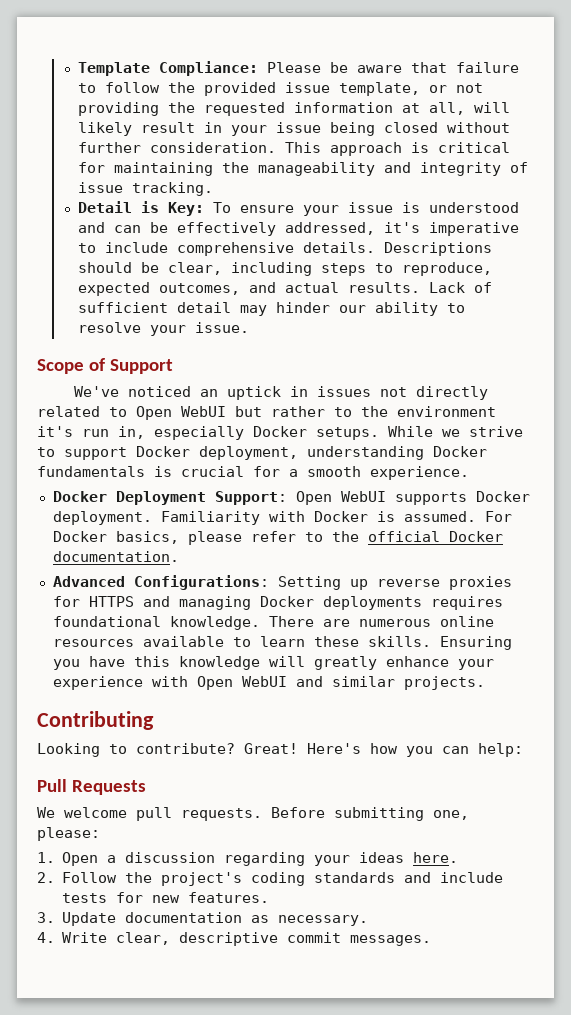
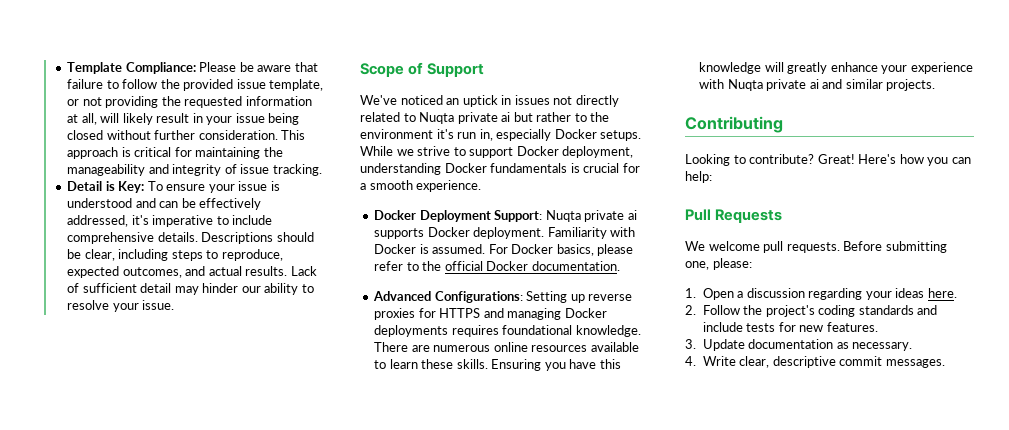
- We've noticed an uptick in issues not directly related to Open WebUI but rather to the environment it's run in, especially Docker setups.
+ We've noticed an uptick in issues not directly related to Nuqta private ai but rather to the environment it's run in, especially Docker setups.
- Docker Deployment Support: Open WebUI supports Docker deployment.
+ Docker Deployment Support: Nuqta private ai supports Docker deployment.
- Ensuring you have this knowledge will greatly enhance your experience with Open WebUI and similar projects.
+ Ensuring you have this knowledge will greatly enhance your experience with Nuqta private ai and similar projects.

